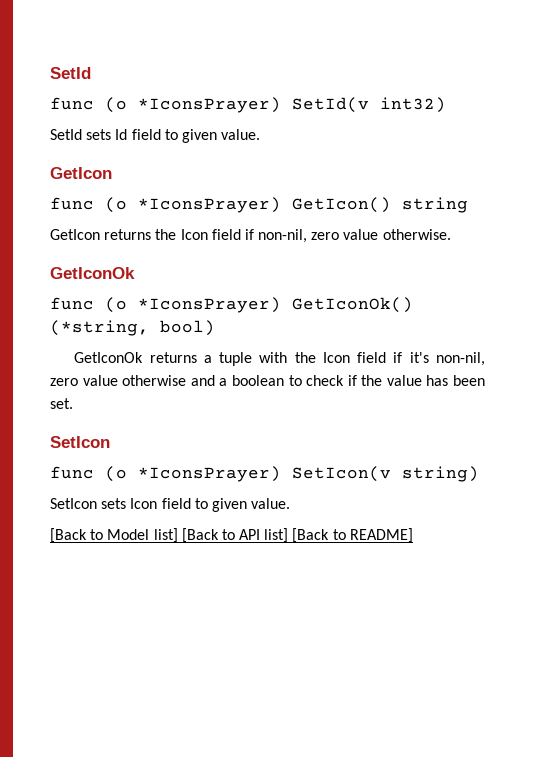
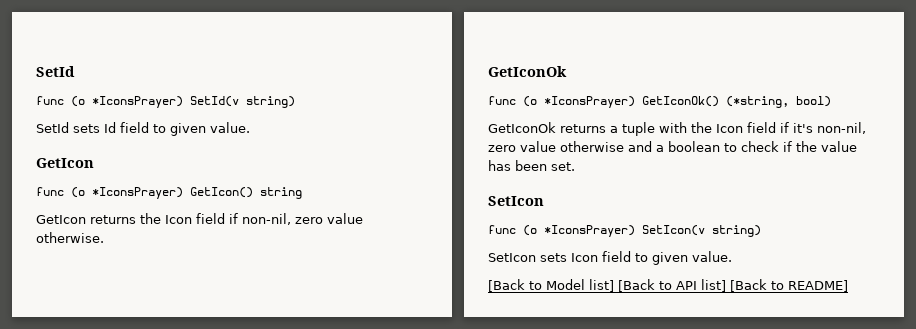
- func (o *IconsPrayer) SetId(v int32)
+ func (o *IconsPrayer) SetId(v string)

